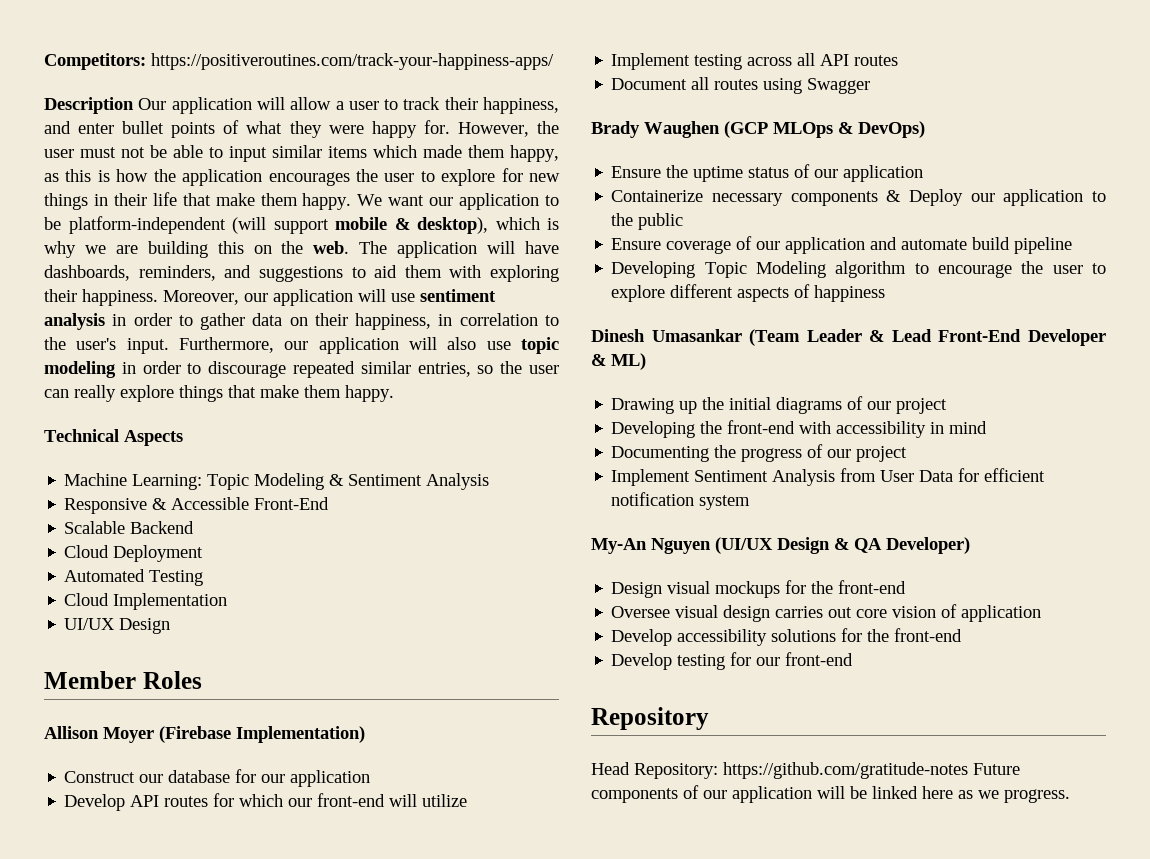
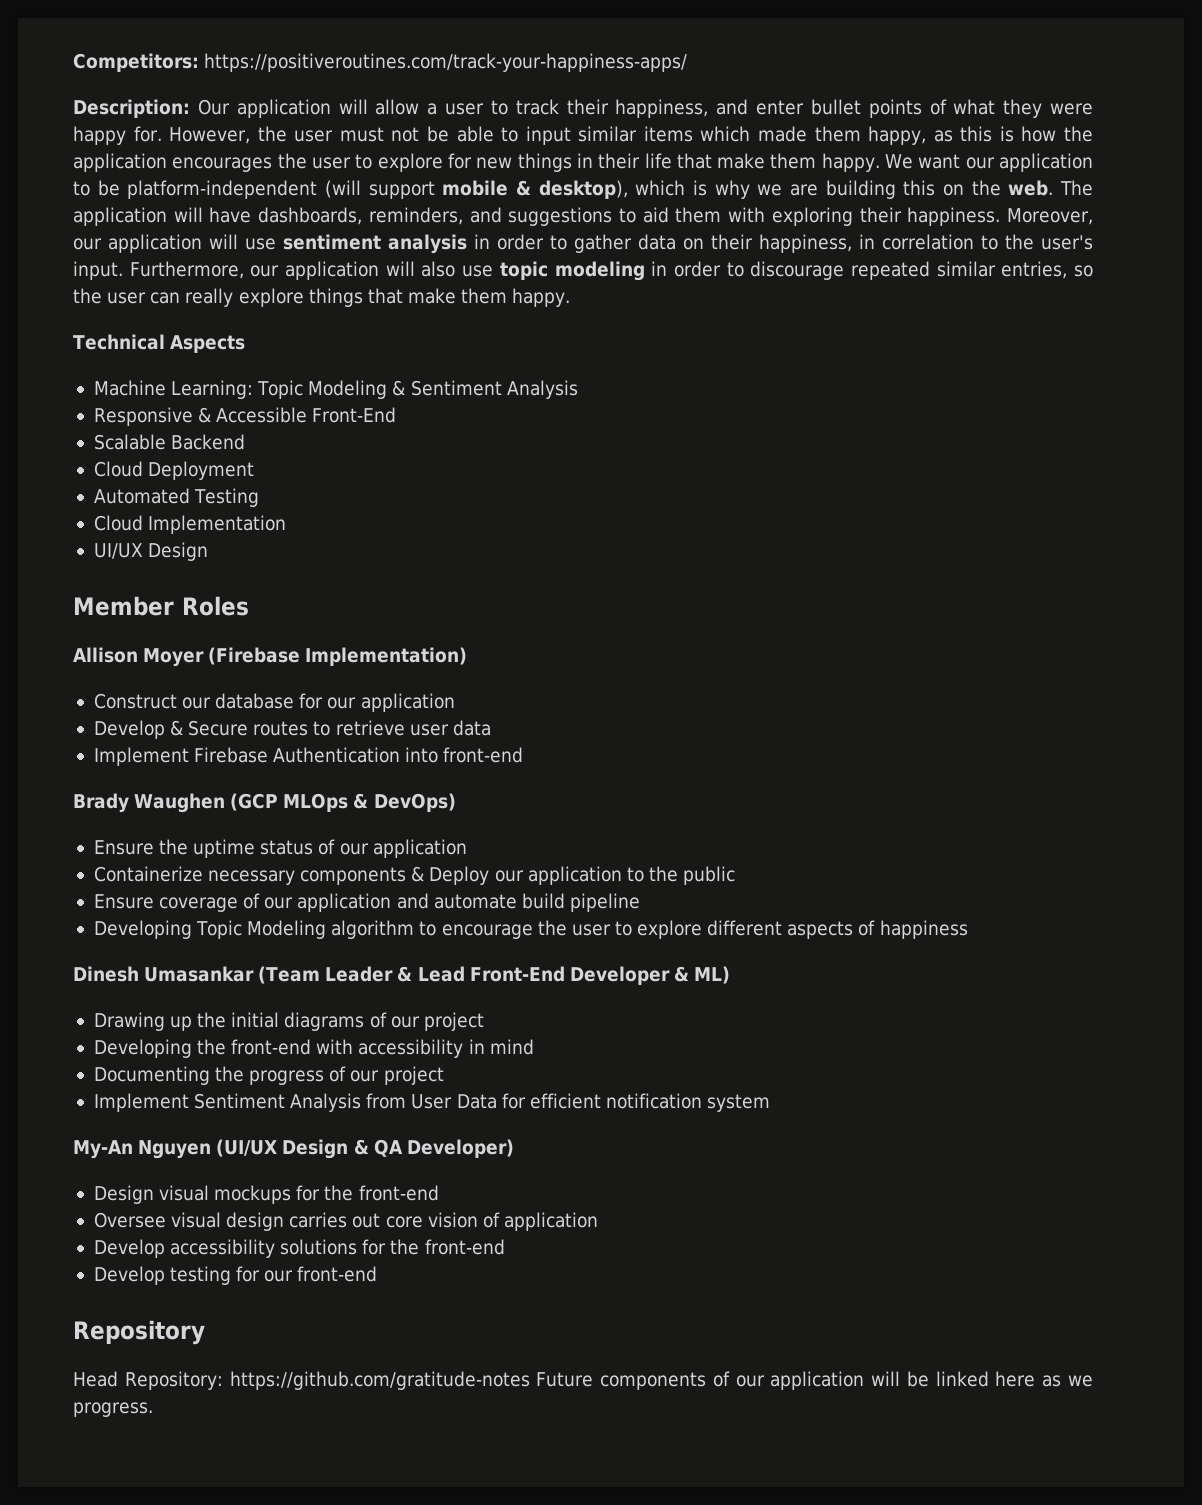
- Description Our application will allow a user to track their happiness, and enter bullet points of what they were happy for.
+ Description: Our application will allow a user to track their happiness, and enter bullet points of what they were happy for.
- Develop API routes for which our front-end will utilize
- Implement testing across all API routes
- Document all routes using Swagger
+ Develop & Secure routes to retrieve user data
+ Implement Firebase Authentication into front-end

